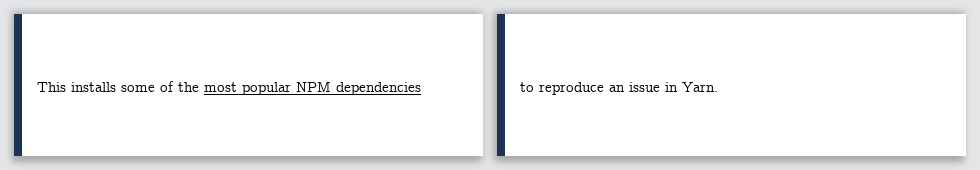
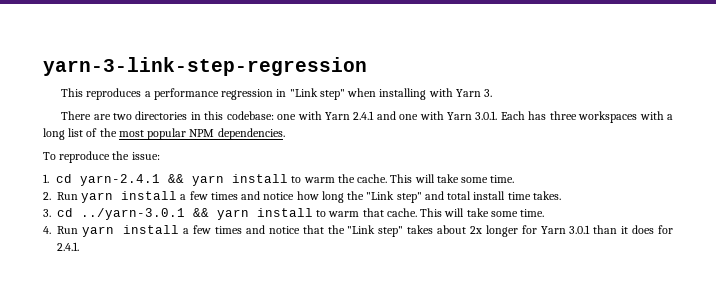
- This installs some of the most popular NPM dependencies to reproduce an issue in Yarn.
+ yarn-3-link-step-regression
+ This reproduces a performance regression in "Link step" when installing with Yarn 3.
+ There are two directories in this codebase: one with Yarn 2.4.1 and one with Yarn 3.0.1. Each has three workspaces with a long list of the most popular NPM dependencies.
+ To reproduce the issue:
+ 1. cd yarn-2.4.1 && yarn install to warm the cache. This will take some time.
+ 2. Run yarn install a few times and notice how long the "Link step" and total install time takes.
+ 3. cd ../yarn-3.0.1 && yarn install to warm that cache. This will take some time.
+ 4. Run yarn install a few times and notice that the "Link step" takes about 2x longer for Yarn 3.0.1 than it does for 2.4.1.

